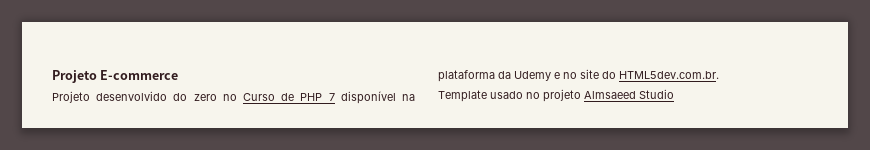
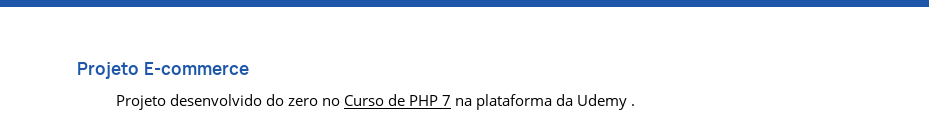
- Projeto desenvolvido do zero no Curso de PHP 7 disponível na plataforma da Udemy e no site do HTML5dev.com.br.
- Template usado no projeto Almsaeed Studio
+ Projeto desenvolvido do zero no Curso de PHP 7 na plataforma da Udemy .

